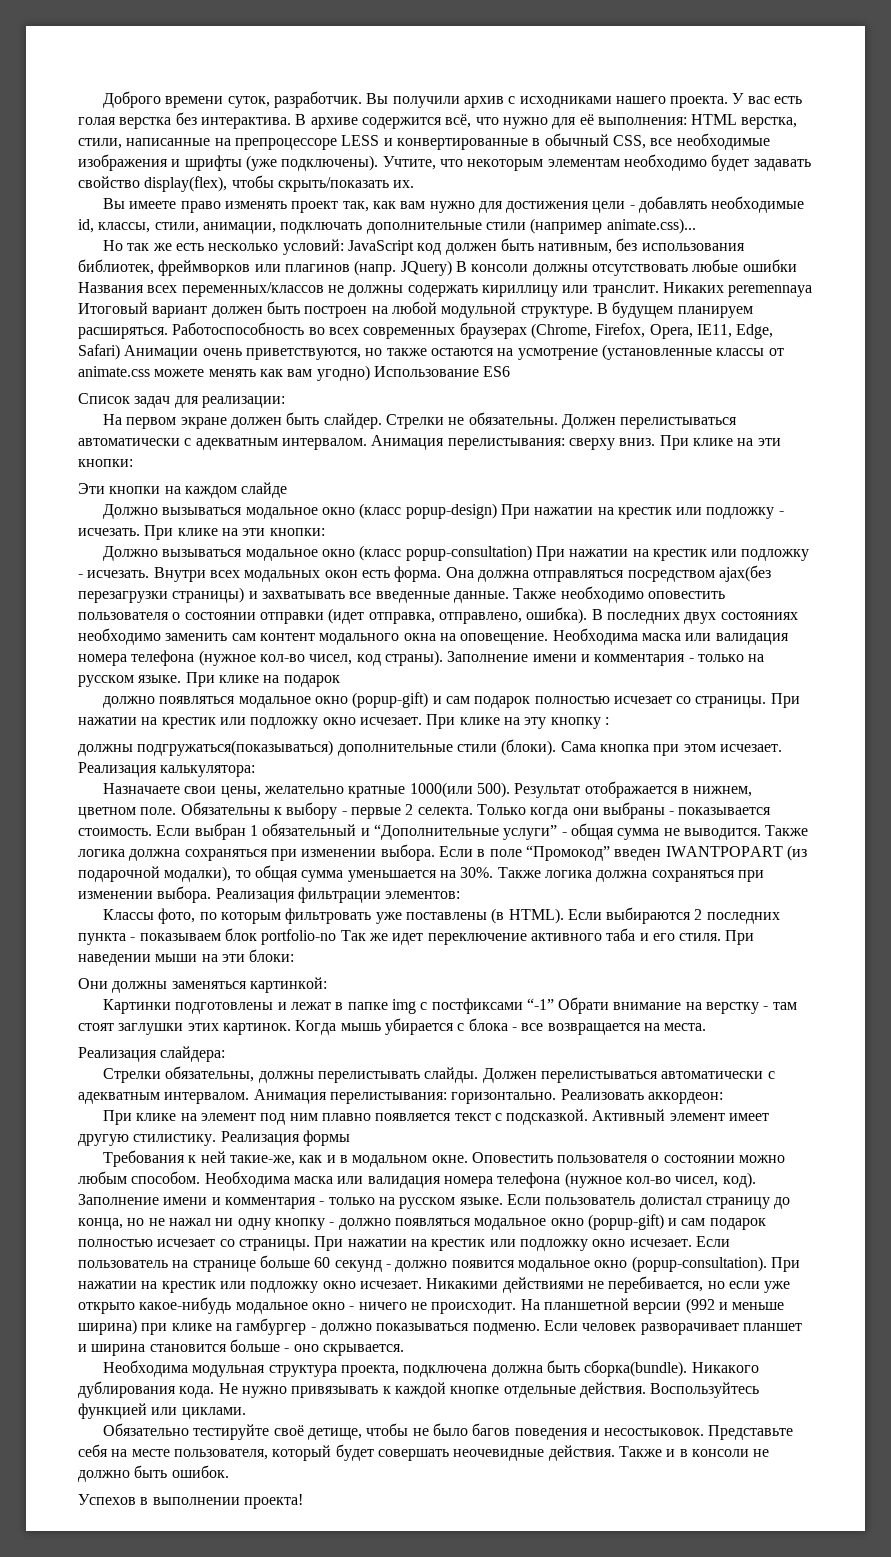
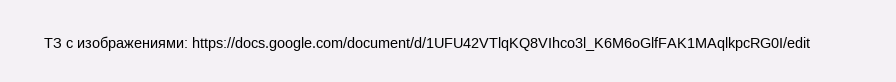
- Доброго времени суток, разработчик. Вы получили архив с исходниками нашего проекта. У вас есть голая верстка без интерактива. В архиве содержится всё, что нужно для её выполнения: HTML верстка, стили, написанные на препроцессоре LESS и конвертированные в обычный CSS, все необходимые изображения и шрифты (уже подключены). Учтите, что некоторым элементам необходимо будет задавать свойство display(flex), чтобы скрыть/показать их.
- Вы имеете право изменять проект так, как вам нужно для достижения цели - добавлять необходимые id, классы, стили, анимации, подключать дополнительные стили (например animate.css)...
- Но так же есть несколько условий: JavaScript код должен быть нативным, без использования библиотек, фреймворков или плагинов (напр. JQuery) В консоли должны отсутствовать любые ошибки Названия всех переменных/классов не должны содержать кириллицу или транслит. Никаких peremennaya Итоговый вариант должен быть построен на любой модульной структуре. В будущем планируем расширяться. Работоспособность во всех современных браузерах (Chrome, Firefox, Opera, IE11, Edge, Safari) Анимации очень приветствуются, но также остаются на усмотрение (установленные классы от animate.css можете менять как вам угодно) Использование ES6
- Список задач для реализации:
- На первом экране должен быть слайдер. Стрелки не обязательны. Должен перелистываться автоматически с адекватным интервалом. Анимация перелистывания: сверху вниз. При клике на эти кнопки:
- Эти кнопки на каждом слайде
- Должно вызываться модальное окно (класс popup-design) При нажатии на крестик или подложку - исчезать. При клике на эти кнопки:
- Должно вызываться модальное окно (класс popup-consultation) При нажатии на крестик или подложку - исчезать. Внутри всех модальных окон есть форма. Она должна отправляться посредством ajax(без перезагрузки страницы) и захватывать все введенные данные. Также необходимо оповестить пользователя о состоянии отправки (идет отправка, отправлено, ошибка). В последних двух состояниях необходимо заменить сам контент модального окна на оповещение. Необходима маска или валидация номера телефона (нужное кол-во чисел, код страны). Заполнение имени и комментария - только на русском языке. При клике на подарок
- должно появляться модальное окно (popup-gift) и сам подарок полностью исчезает со страницы. При нажатии на крестик или подложку окно исчезает. При клике на эту кнопку :
- должны подгружаться(показываться) дополнительные стили (блоки). Сама кнопка при этом исчезает. Реализация калькулятора:
- Назначаете свои цены, желательно кратные 1000(или 500). Результат отображается в нижнем, цветном поле. Обязательны к выбору - первые 2 селекта. Только когда они выбраны - показывается стоимость. Если выбран 1 обязательный и “Дополнительные услуги” - общая сумма не выводится. Также логика должна сохраняться при изменении выбора. Если в поле “Промокод” введен IWANTPOPART (из подарочной модалки), то общая сумма уменьшается на 30%. Также логика должна сохраняться при изменении выбора. Реализация фильтрации элементов:
- Классы фото, по которым фильтровать уже поставлены (в HTML). Если выбираются 2 последних пункта - показываем блок portfolio-no Так же идет переключение активного таба и его стиля. При наведении мыши на эти блоки:
- Они должны заменяться картинкой:
- Картинки подготовлены и лежат в папке img с постфиксами “-1” Обрати внимание на верстку - там стоят заглушки этих картинок. Когда мышь убирается с блока - все возвращается на места.
- Реализация слайдера:
- Стрелки обязательны, должны перелистывать слайды. Должен перелистываться автоматически с адекватным интервалом. Анимация перелистывания: горизонтально. Реализовать аккордеон:
- При клике на элемент под ним плавно появляется текст с подсказкой. Активный элемент имеет другую стилистику. Реализация формы
- Требования к ней такие-же, как и в модальном окне. Оповестить пользователя о состоянии можно любым способом. Необходима маска или валидация номера телефона (нужное кол-во чисел, код). Заполнение имени и комментария - только на русском языке. Если пользователь долистал страницу до конца, но не нажал ни одну кнопку - должно появляться модальное окно (popup-gift) и сам подарок полностью исчезает со страницы. При нажатии на крестик или подложку окно исчезает. Если пользователь на странице больше 60 секунд - должно появится модальное окно (popup-consultation). При нажатии на крестик или подложку окно исчезает. Никакими действиями не перебивается, но если уже открыто какое-нибудь модальное окно - ничего не происходит. На планшетной версии (992 и меньше ширина) при клике на гамбургер - должно показываться подменю. Если человек разворачивает планшет и ширина становится больше - оно скрывается.
- Необходима модульная структура проекта, подключена должна быть сборка(bundle). Никакого дублирования кода. Не нужно привязывать к каждой кнопке отдельные действия. Воспользуйтесь функцией или циклами.
- Обязательно тестируйте своё детище, чтобы не было багов поведения и несостыковок. Представьте себя на месте пользователя, который будет совершать неочевидные действия. Также и в консоли не должно быть ошибок.
- Успехов в выполнении проекта!
+ ТЗ с изображениями: https://docs.google.com/document/d/1UFU42VTlqKQ8VIhco3l_K6M6oGlfFAK1MAqlkpcRG0I/edit

